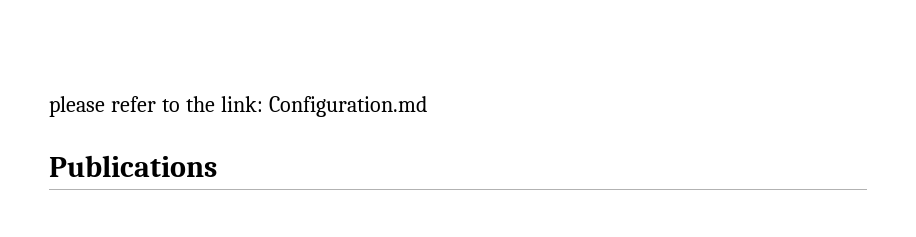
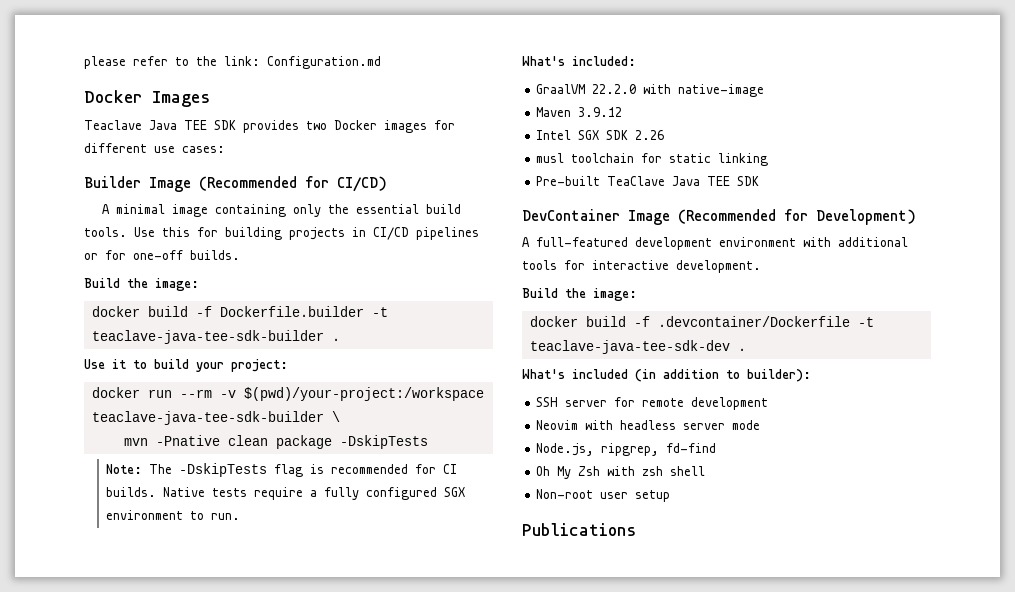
+ Docker Images
+ Teaclave Java TEE SDK provides two Docker images for different use cases:
+ Builder Image (Recommended for CI/CD)
+ A minimal image containing only the essential build tools. Use this for building projects in CI/CD pipelines or for one-off builds.
+ Build the image:
+ docker build -f Dockerfile.builder -t teaclave-java-tee-sdk-builder .
+ Use it to build your project:
+ docker run --rm -v $(pwd)/your-project:/workspace teaclave-java-tee-sdk-builder \
+ mvn -Pnative clean package -DskipTests
+ Note: The -DskipTests flag is recommended for CI builds. Native tests require a fully configured SGX environment to run.
+ What's included:
+ GraalVM 22.2.0 with native-image
+ Maven 3.9.12
+ Intel SGX SDK 2.26
+ musl toolchain for static linking
+ Pre-built TeaClave Java TEE SDK
+ DevContainer Image (Recommended for Development)
+ A full-featured development environment with additional tools for interactive development.
+ Build the image:
+ docker build -f .devcontainer/Dockerfile -t teaclave-java-tee-sdk-dev .
+ What's included (in addition to builder):
+ SSH server for remote development
+ Neovim with headless server mode
+ Node.js, ripgrep, fd-find
+ Oh My Zsh with zsh shell
+ Non-root user setup

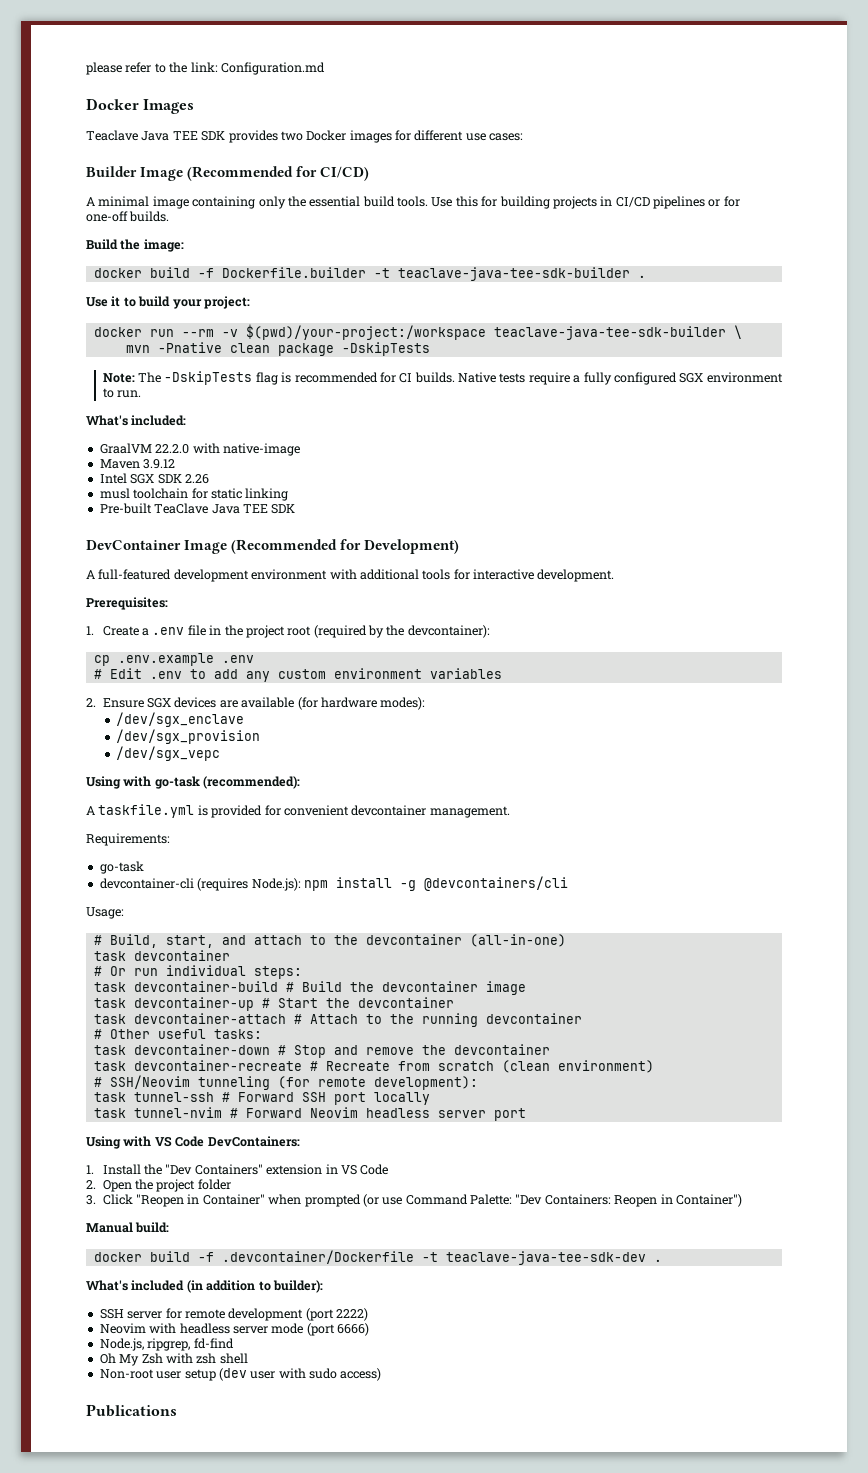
  A full-featured development environment with additional tools for interactive development.
- Build the image:
+ Prerequisites:
+ 1. Create a .env file in the project root (required by the devcontainer):
+ cp .env.example .env
+ # Edit .env to add any custom environment variables
+ 2. Ensure SGX devices are available (for hardware modes):
+ /dev/sgx_enclave
+ /dev/sgx_provision
+ /dev/sgx_vepc
+ Using with go-task (recommended):
+ A taskfile.yml is provided for convenient devcontainer management.
+ Requirements:
+ go-task
+ devcontainer-cli (requires Node.js): npm install -g @devcontainers/cli
+ Usage:
+ # Build, start, and attach to the devcontainer (all-in-one)
+ task devcontainer
+ # Or run individual steps:
+ task devcontainer-build # Build the devcontainer image
+ task devcontainer-up # Start the devcontainer
+ task devcontainer-attach # Attach to the running devcontainer
+ # Other useful tasks:
+ task devcontainer-down # Stop and remove the devcontainer
+ task devcontainer-recreate # Recreate from scratch (clean environment)
+ # SSH/Neovim tunneling (for remote development):
+ task tunnel-ssh # Forward SSH port locally
+ task tunnel-nvim # Forward Neovim headless server port
+ Using with VS Code DevContainers:
+ 1. Install the "Dev Containers" extension in VS Code
+ 2. Open the project folder
+ 3. Click "Reopen in Container" when prompted (or use Command Palette: "Dev Containers: Reopen in Container")
+ Manual build:
- SSH server for remote development
+ SSH server for remote development (port 2222)
- Neovim with headless server mode
+ Neovim with headless server mode (port 6666)
- Non-root user setup
+ Non-root user setup (dev user with sudo access)

